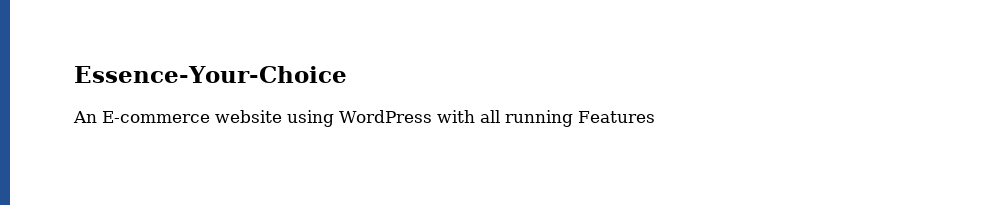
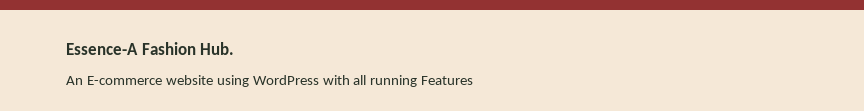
- Essence-Your-Choice
+ Essence-A Fashion Hub.

